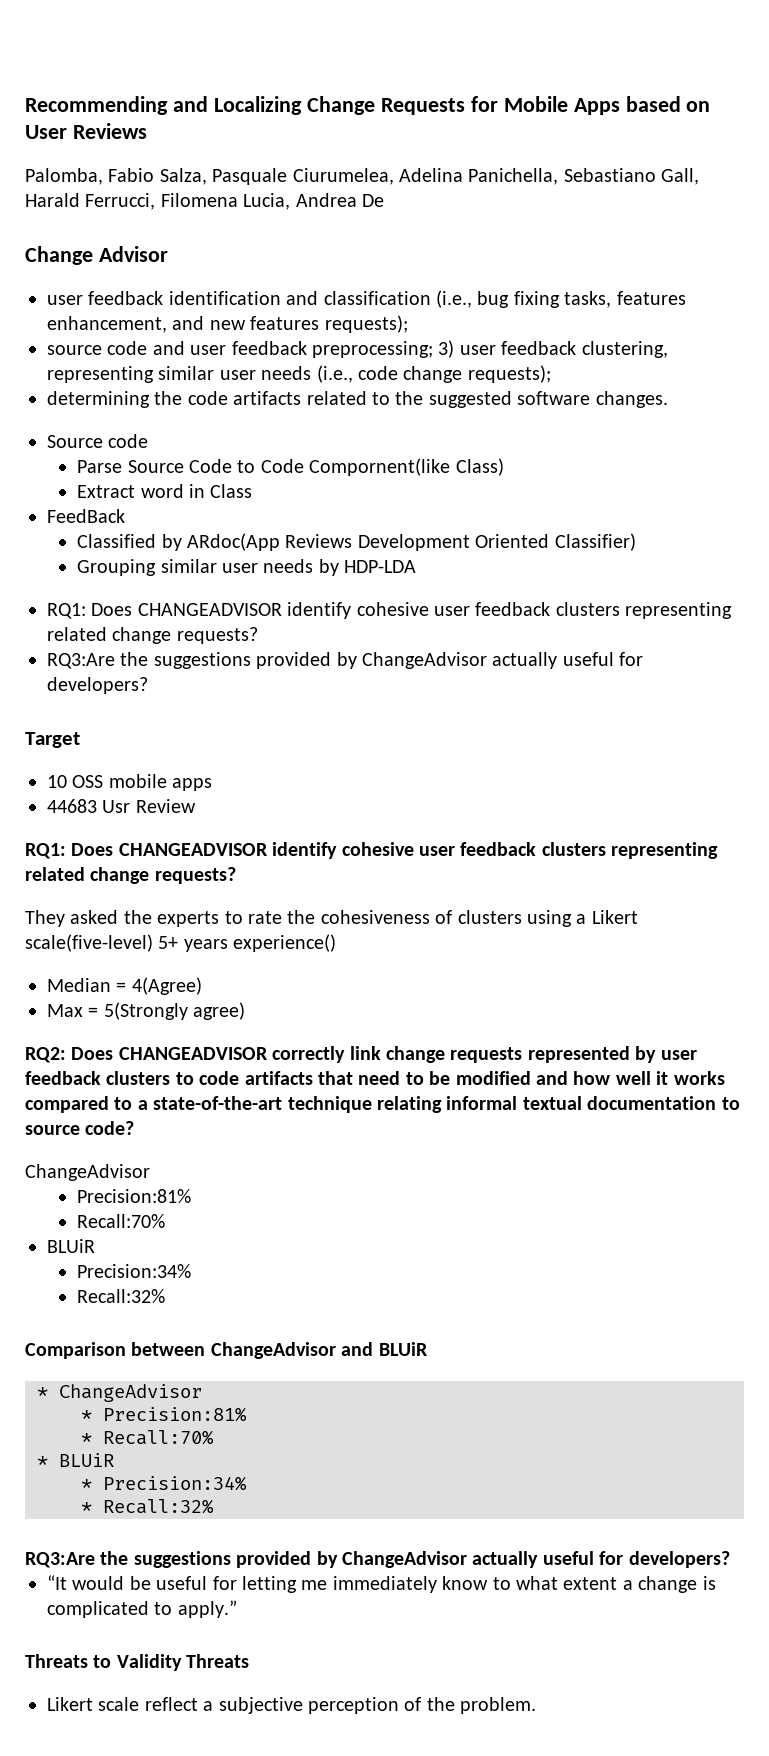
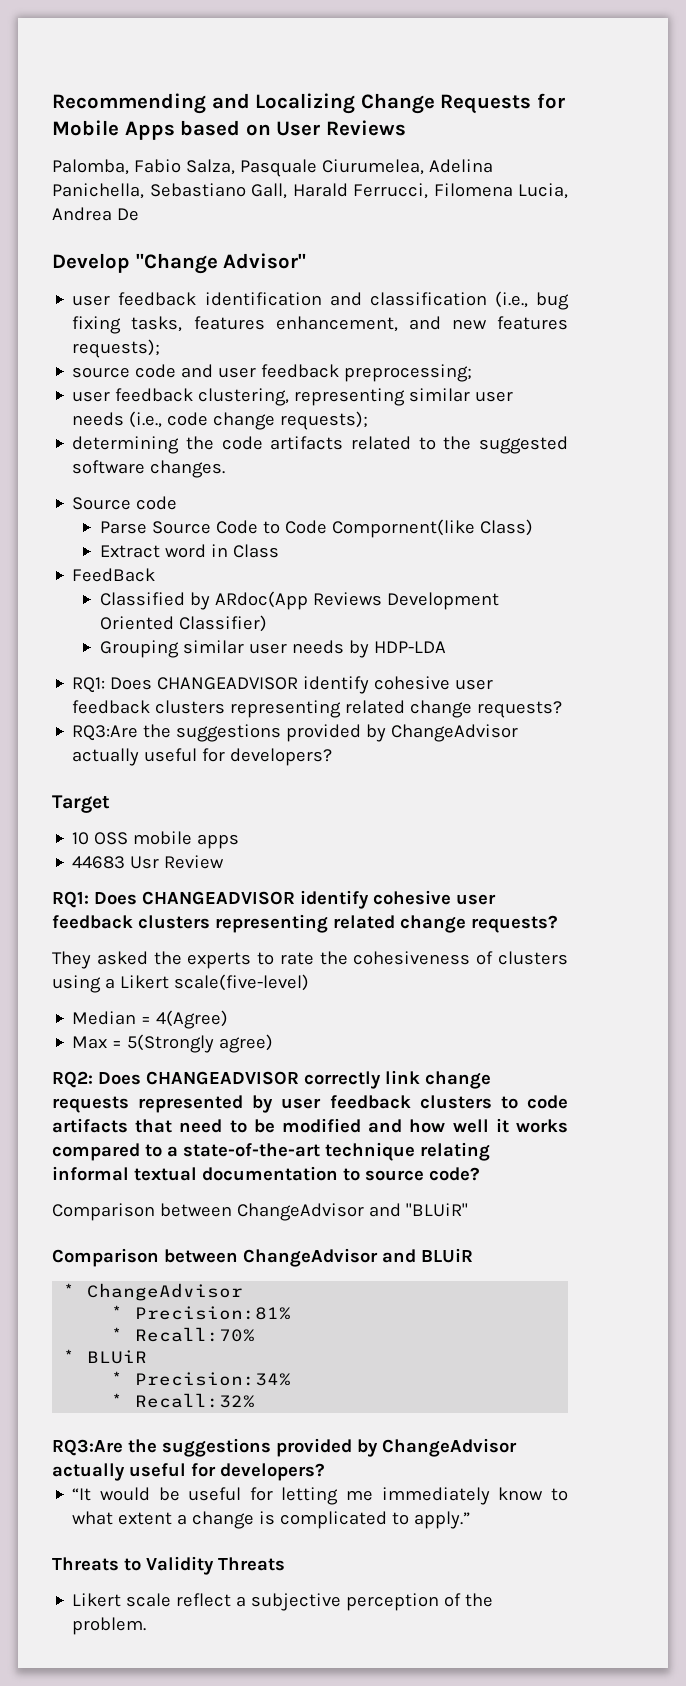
- Change Advisor
+ Develop "Change Advisor"
- source code and user feedback preprocessing; 3) user feedback clustering, representing similar user needs (i.e., code change requests);
+ source code and user feedback preprocessing;
+ user feedback clustering, representing similar user needs (i.e., code change requests);
- They asked the experts to rate the cohesiveness of clusters using a Likert scale(five-level) 5+ years experience()
+ They asked the experts to rate the cohesiveness of clusters using a Likert scale(five-level)
  RQ2: Does CHANGEADVISOR correctly link change requests represented by user feedback clusters to code artifacts that need to be modified and how well it works compared to a state-of-the-art technique relating informal textual documentation to source code?
- ChangeAdvisor
- Precision:81%
- Recall:70%
- BLUiR
- Precision:34%
- Recall:32%
+ Comparison between ChangeAdvisor and "BLUiR"

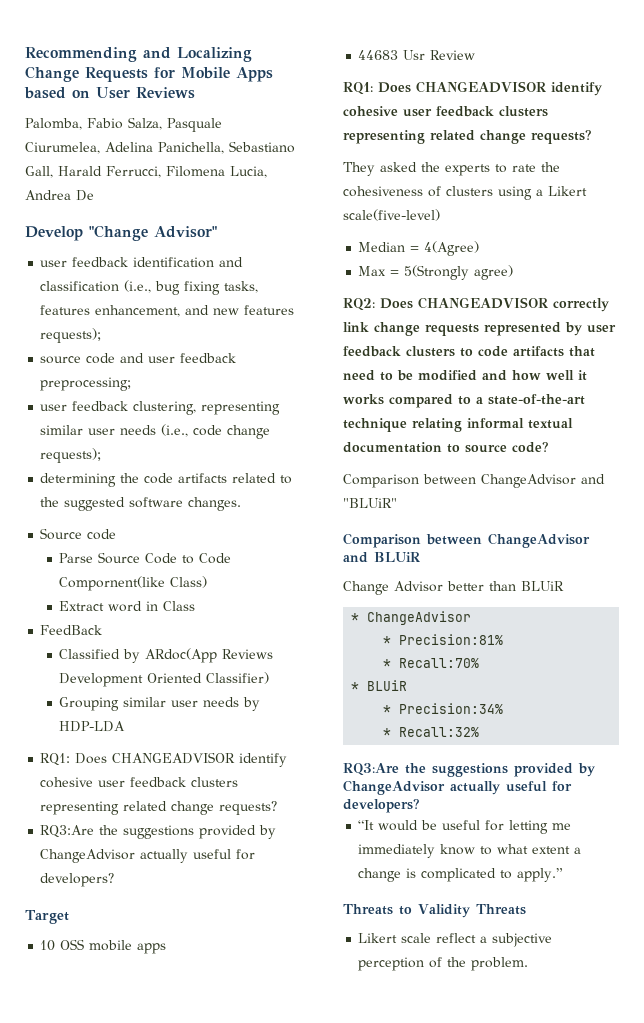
+ Change Advisor better than BLUiR

